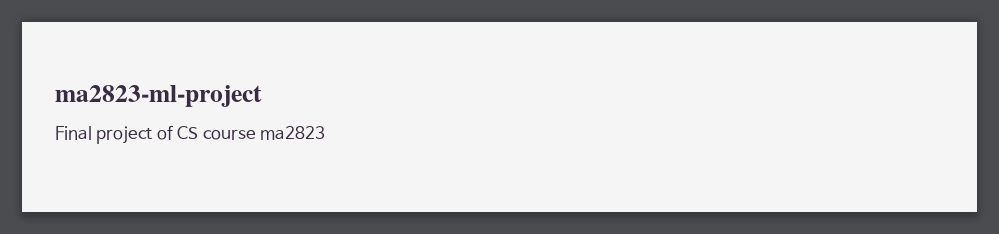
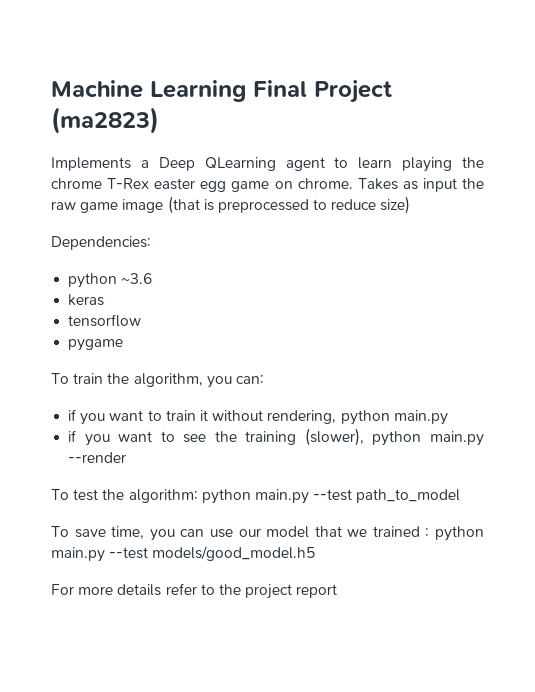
- ma2823-ml-project
- Final project of CS course ma2823
+ Machine Learning Final Project (ma2823)
+ Implements a Deep QLearning agent to learn playing the chrome T-Rex easter egg game on chrome. Takes as input the raw game image (that is preprocessed to reduce size)
+ Dependencies:
+ python ~3.6
+ keras
+ tensorflow
+ pygame
+ To train the algorithm, you can:
+ if you want to train it without rendering, python main.py
+ if you want to see the training (slower), python main.py --render
+ To test the algorithm: python main.py --test path_to_model
+ To save time, you can use our model that we trained : python main.py --test models/good_model.h5
+ For more details refer to the project report

